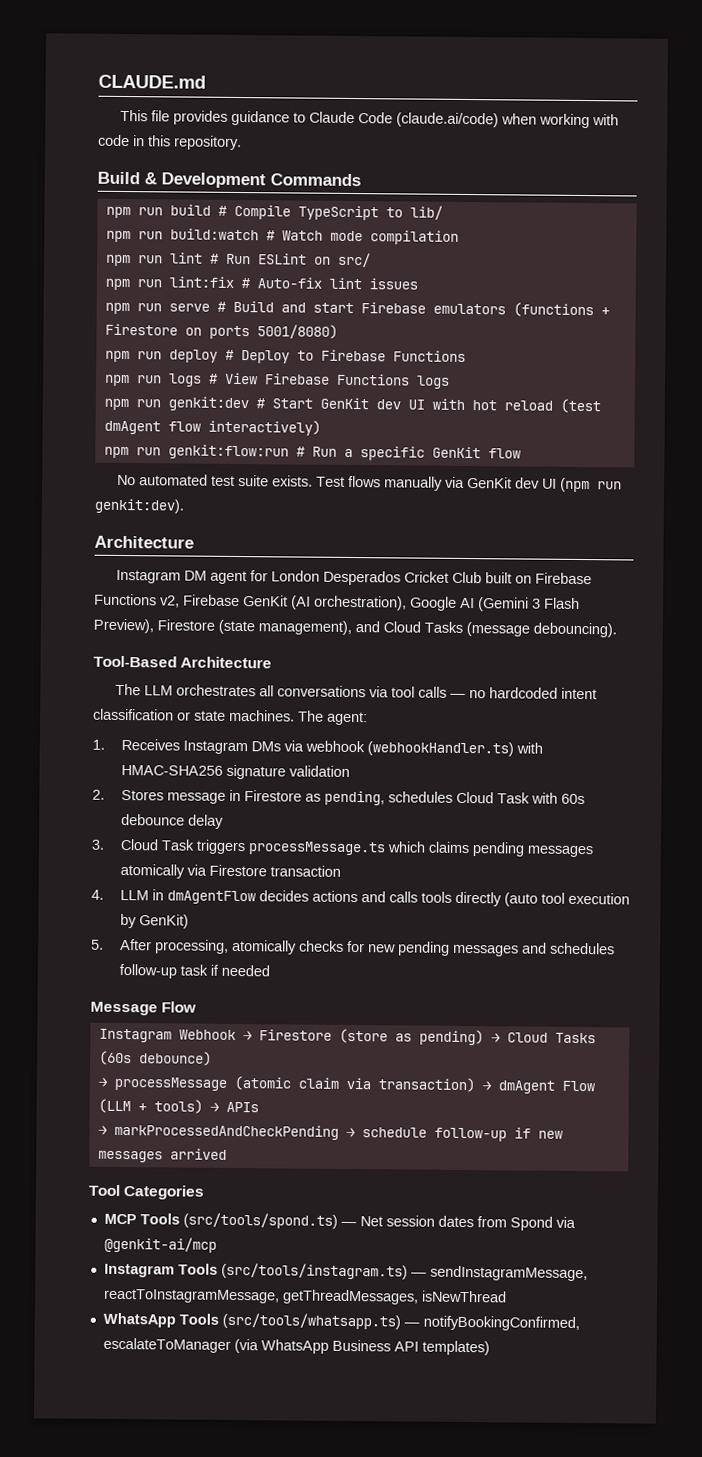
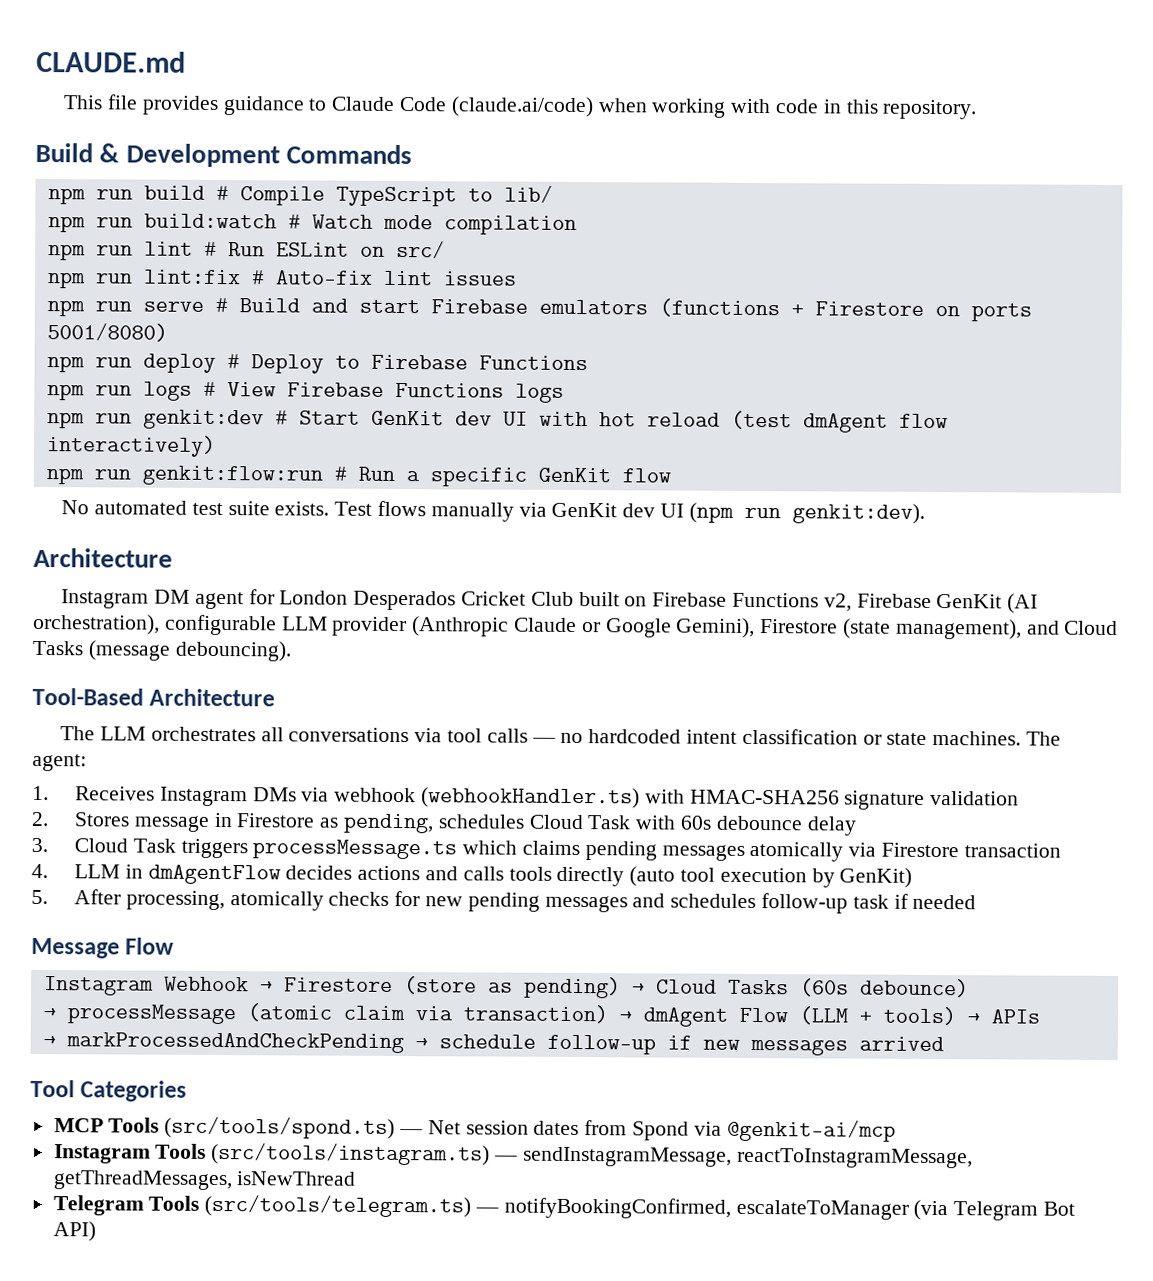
- Instagram DM agent for London Desperados Cricket Club built on Firebase Functions v2, Firebase GenKit (AI orchestration), Google AI (Gemini 3 Flash Preview), Firestore (state management), and Cloud Tasks (message debouncing).
+ Instagram DM agent for London Desperados Cricket Club built on Firebase Functions v2, Firebase GenKit (AI orchestration), configurable LLM provider (Anthropic Claude or Google Gemini), Firestore (state management), and Cloud Tasks (message debouncing).
- WhatsApp Tools (src/tools/whatsapp.ts) — notifyBookingConfirmed, escalateToManager (via WhatsApp Business API templates)
+ Telegram Tools (src/tools/telegram.ts) — notifyBookingConfirmed, escalateToManager (via Telegram Bot API)

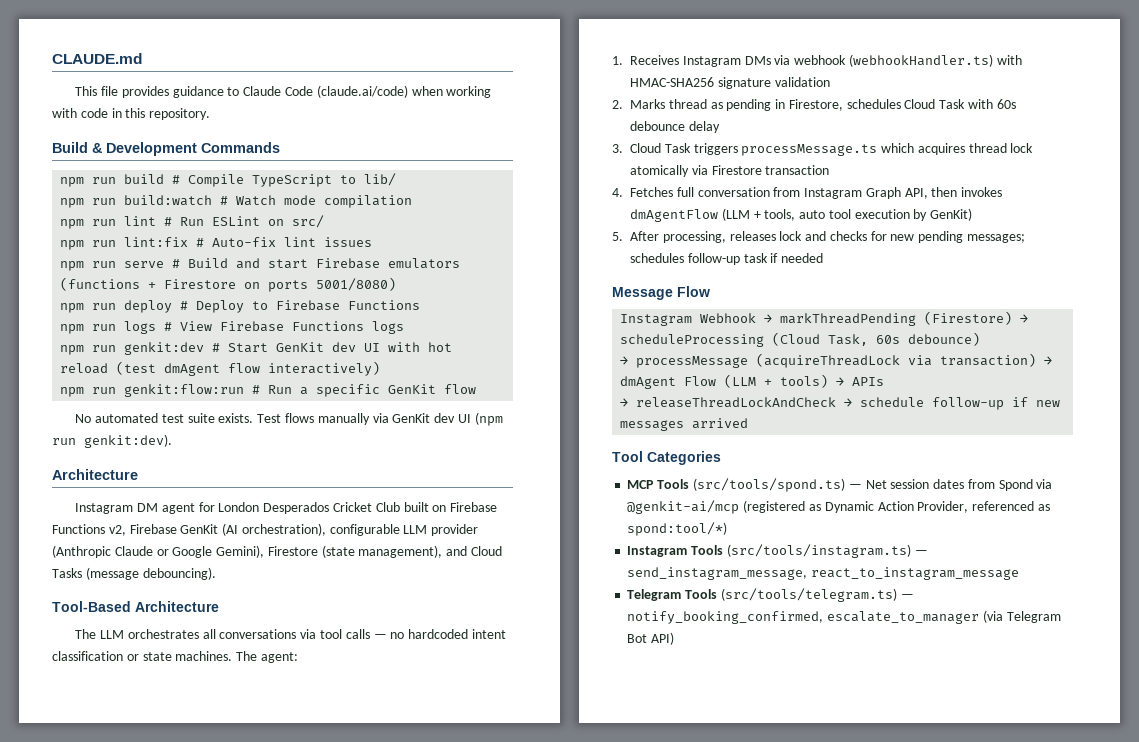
- 2. Stores message in Firestore as pending, schedules Cloud Task with 60s debounce delay
+ 2. Marks thread as pending in Firestore, schedules Cloud Task with 60s debounce delay
- 3. Cloud Task triggers processMessage.ts which claims pending messages atomically via Firestore transaction
+ 3. Cloud Task triggers processMessage.ts which acquires thread lock atomically via Firestore transaction
- 4. LLM in dmAgentFlow decides actions and calls tools directly (auto tool execution by GenKit)
+ 4. Fetches full conversation from Instagram Graph API, then invokes dmAgentFlow (LLM + tools, auto tool execution by GenKit)
- 5. After processing, atomically checks for new pending messages and schedules follow-up task if needed
+ 5. After processing, releases lock and checks for new pending messages; schedules follow-up task if needed
- Instagram Webhook → Firestore (store as pending) → Cloud Tasks (60s debounce)
+ Instagram Webhook → markThreadPending (Firestore) → scheduleProcessing (Cloud Task, 60s debounce)
- → processMessage (atomic claim via transaction) → dmAgent Flow (LLM + tools) → APIs
+ → processMessage (acquireThreadLock via transaction) → dmAgent Flow (LLM + tools) → APIs
- → markProcessedAndCheckPending → schedule follow-up if new messages arrived
+ → releaseThreadLockAndCheck → schedule follow-up if new messages arrived
- MCP Tools (src/tools/spond.ts) — Net session dates from Spond via @genkit-ai/mcp
+ MCP Tools (src/tools/spond.ts) — Net session dates from Spond via @genkit-ai/mcp (registered as Dynamic Action Provider, referenced as spond:tool/*)
- Instagram Tools (src/tools/instagram.ts) — sendInstagramMessage, reactToInstagramMessage, getThreadMessages, isNewThread
+ Instagram Tools (src/tools/instagram.ts) — send_instagram_message, react_to_instagram_message
- Telegram Tools (src/tools/telegram.ts) — notifyBookingConfirmed, escalateToManager (via Telegram Bot API)
+ Telegram Tools (src/tools/telegram.ts) — notify_booking_confirmed, escalate_to_manager (via Telegram Bot API)

